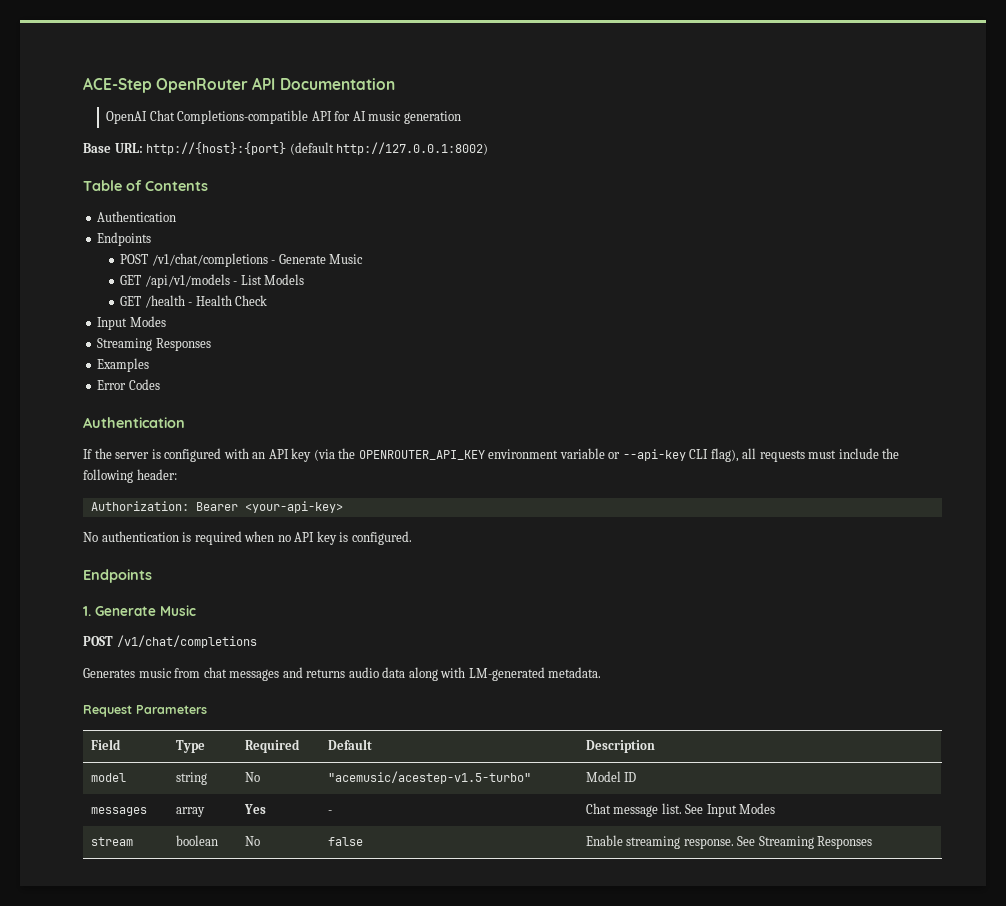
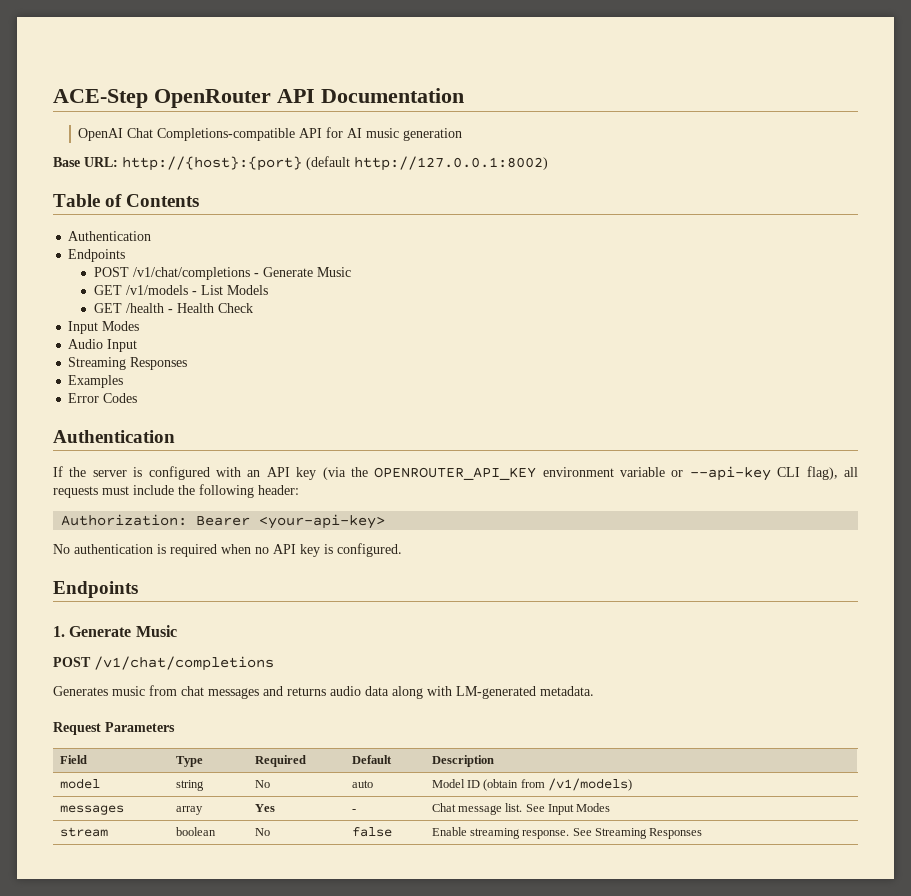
- GET /api/v1/models - List Models
+ GET /v1/models - List Models
+ Audio Input
- model | string | No | "acemusic/acestep-v1.5-turbo" | Model ID
+ model | string | No | auto | Model ID (obtain from /v1/models)

